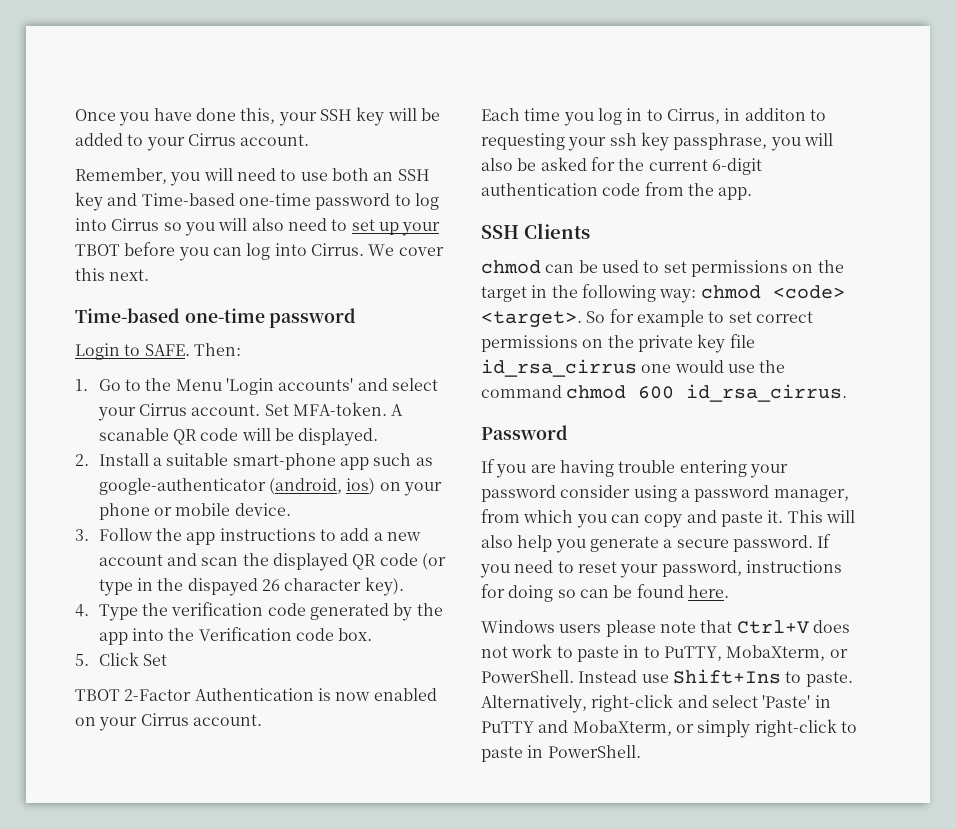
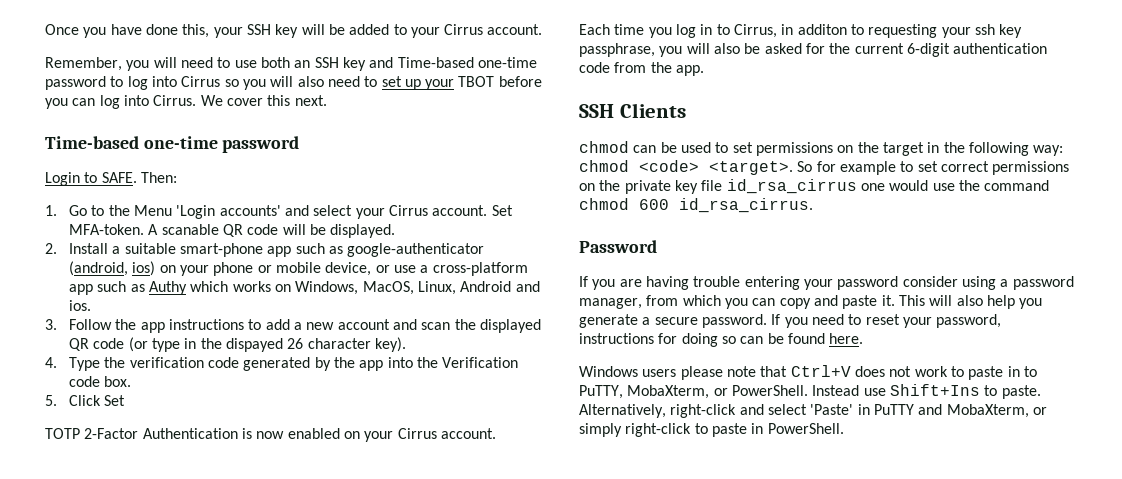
- 2. Install a suitable smart-phone app such as google-authenticator (android, ios) on your phone or mobile device.
+ 2. Install a suitable smart-phone app such as google-authenticator (android, ios) on your phone or mobile device, or use a cross-platform app such as Authy which works on Windows, MacOS, Linux, Android and ios.
- TBOT 2-Factor Authentication is now enabled on your Cirrus account.
+ TOTP 2-Factor Authentication is now enabled on your Cirrus account.

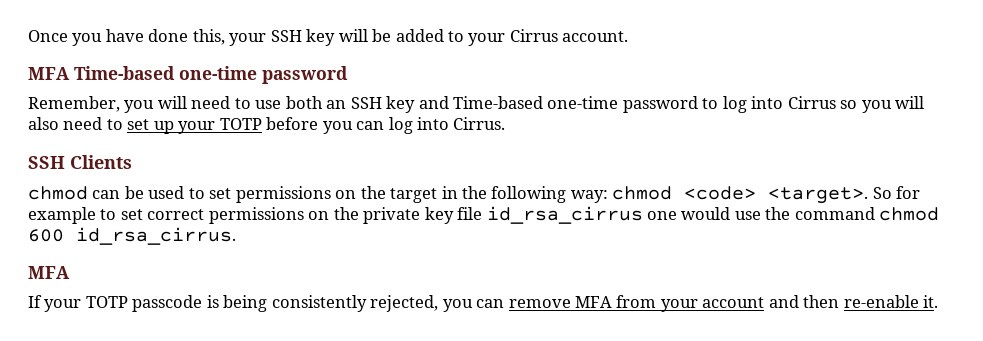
+ MFA Time-based one-time password
- Remember, you will need to use both an SSH key and Time-based one-time password to log into Cirrus so you will also need to set up your TBOT before you can log into Cirrus. We cover this next.
- Time-based one-time password
- Login to SAFE. Then:
- 1. Go to the Menu 'Login accounts' and select your Cirrus account. Set MFA-token. A scanable QR code will be displayed.
- 2. Install a suitable smart-phone app such as google-authenticator (android, ios) on your phone or mobile device, or use a cross-platform app such as Authy which works on Windows, MacOS, Linux, Android and ios.
- 3. Follow the app instructions to add a new account and scan the displayed QR code (or type in the dispayed 26 character key).
- 4. Type the verification code generated by the app into the Verification code box.
- 5. Click Set
- TOTP 2-Factor Authentication is now enabled on your Cirrus account.
- Each time you log in to Cirrus, in additon to requesting your ssh key passphrase, you will also be asked for the current 6-digit authentication code from the app.
+ Remember, you will need to use both an SSH key and Time-based one-time password to log into Cirrus so you will also need to set up your TOTP before you can log into Cirrus.
  So for example to set correct permissions on the private key file id_rsa_cirrus one would use the command chmod 600 id_rsa_cirrus.
- Password
- If you are having trouble entering your password consider using a password manager, from which you can copy and paste it. This will also help you generate a secure password. If you need to reset your password, instructions for doing so can be found here.
- Windows users please note that Ctrl+V does not work to paste in to PuTTY, MobaXterm, or PowerShell. Instead use Shift+Ins to paste. Alternatively, right-click and select 'Paste' in PuTTY and MobaXterm, or simply right-click to paste in PowerShell.
+ MFA
+ If your TOTP passcode is being consistently rejected, you can remove MFA from your account and then re-enable it.

